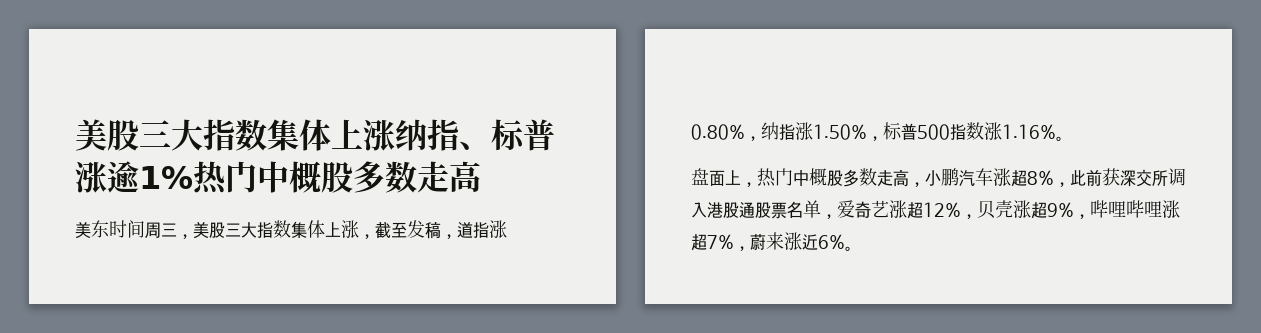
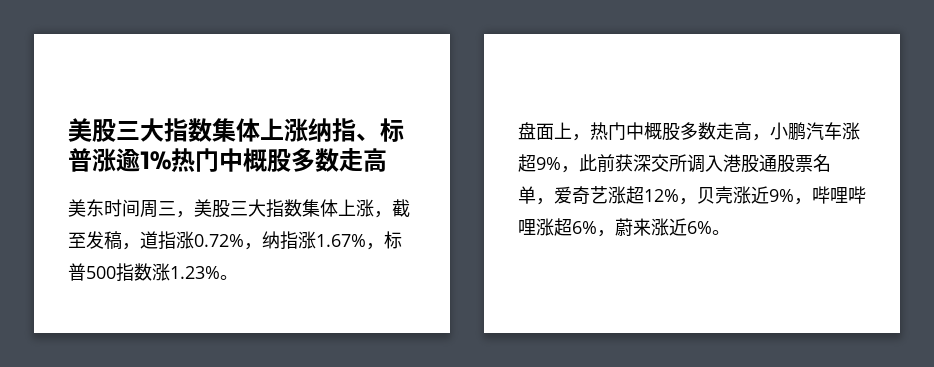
- 美东时间周三，美股三大指数集体上涨，截至发稿，道指涨0.80%，纳指涨1.50%，标普500指数涨1.16%。
+ 美东时间周三，美股三大指数集体上涨，截至发稿，道指涨0.72%，纳指涨1.67%，标普500指数涨1.23%。
- 盘面上，热门中概股多数走高，小鹏汽车涨超8%，此前获深交所调入港股通股票名单，爱奇艺涨超12%，贝壳涨超9%，哔哩哔哩涨超7%，蔚来涨近6%。
+ 盘面上，热门中概股多数走高，小鹏汽车涨超9%，此前获深交所调入港股通股票名单，爱奇艺涨超12%，贝壳涨近9%，哔哩哔哩涨超6%，蔚来涨近6%。

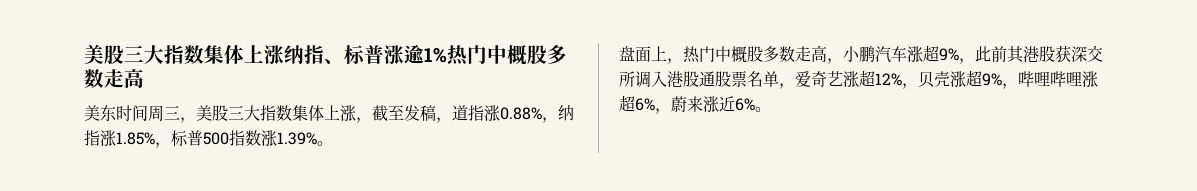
- 美东时间周三，美股三大指数集体上涨，截至发稿，道指涨0.72%，纳指涨1.67%，标普500指数涨1.23%。
+ 美东时间周三，美股三大指数集体上涨，截至发稿，道指涨0.88%，纳指涨1.85%，标普500指数涨1.39%。
- 盘面上，热门中概股多数走高，小鹏汽车涨超9%，此前获深交所调入港股通股票名单，爱奇艺涨超12%，贝壳涨近9%，哔哩哔哩涨超6%，蔚来涨近6%。
+ 盘面上，热门中概股多数走高，小鹏汽车涨超9%，此前其港股获深交所调入港股通股票名单，爱奇艺涨超12%，贝壳涨超9%，哔哩哔哩涨超6%，蔚来涨近6%。

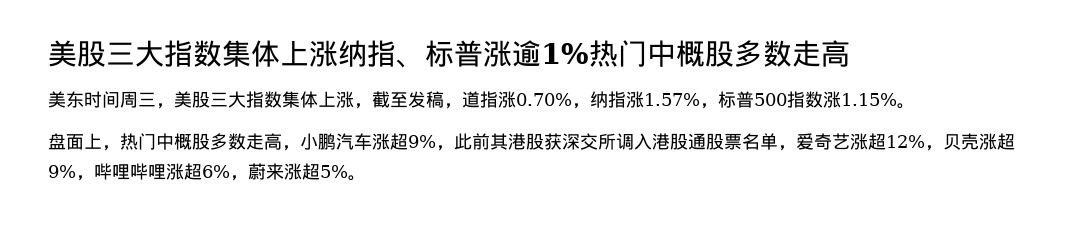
- 美东时间周三，美股三大指数集体上涨，截至发稿，道指涨0.88%，纳指涨1.85%，标普500指数涨1.39%。
+ 美东时间周三，美股三大指数集体上涨，截至发稿，道指涨0.70%，纳指涨1.57%，标普500指数涨1.15%。
- 盘面上，热门中概股多数走高，小鹏汽车涨超9%，此前其港股获深交所调入港股通股票名单，爱奇艺涨超12%，贝壳涨超9%，哔哩哔哩涨超6%，蔚来涨近6%。
+ 盘面上，热门中概股多数走高，小鹏汽车涨超9%，此前其港股获深交所调入港股通股票名单，爱奇艺涨超12%，贝壳涨超9%，哔哩哔哩涨超6%，蔚来涨超5%。

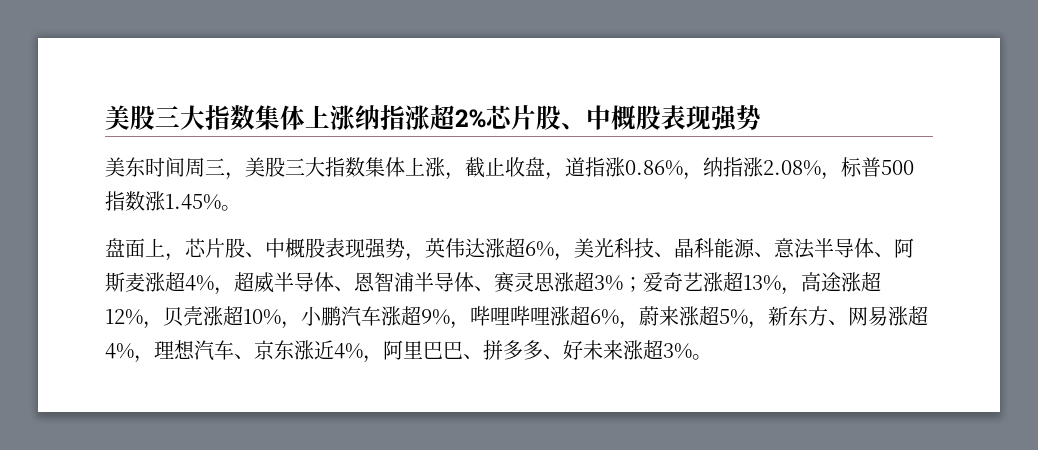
- 美股三大指数集体上涨纳指、标普涨逾1%热门中概股多数走高
+ 美股三大指数集体上涨纳指涨超2%芯片股、中概股表现强势
- 美东时间周三，美股三大指数集体上涨，截至发稿，道指涨0.70%，纳指涨1.57%，标普500指数涨1.15%。
+ 美东时间周三，美股三大指数集体上涨，截止收盘，道指涨0.86%，纳指涨2.08%，标普500指数涨1.45%。
- 盘面上，热门中概股多数走高，小鹏汽车涨超9%，此前其港股获深交所调入港股通股票名单，爱奇艺涨超12%，贝壳涨超9%，哔哩哔哩涨超6%，蔚来涨超5%。
+ 盘面上，芯片股、中概股表现强势，英伟达涨超6%，美光科技、晶科能源、意法半导体、阿斯麦涨超4%，超威半导体、恩智浦半导体、赛灵思涨超3%；爱奇艺涨超13%，高途涨超12%，贝壳涨超10%，小鹏汽车涨超9%，哔哩哔哩涨超6%，蔚来涨超5%，新东方、网易涨超4%，理想汽车、京东涨近4%，阿里巴巴、拼多多、好未来涨超3%。

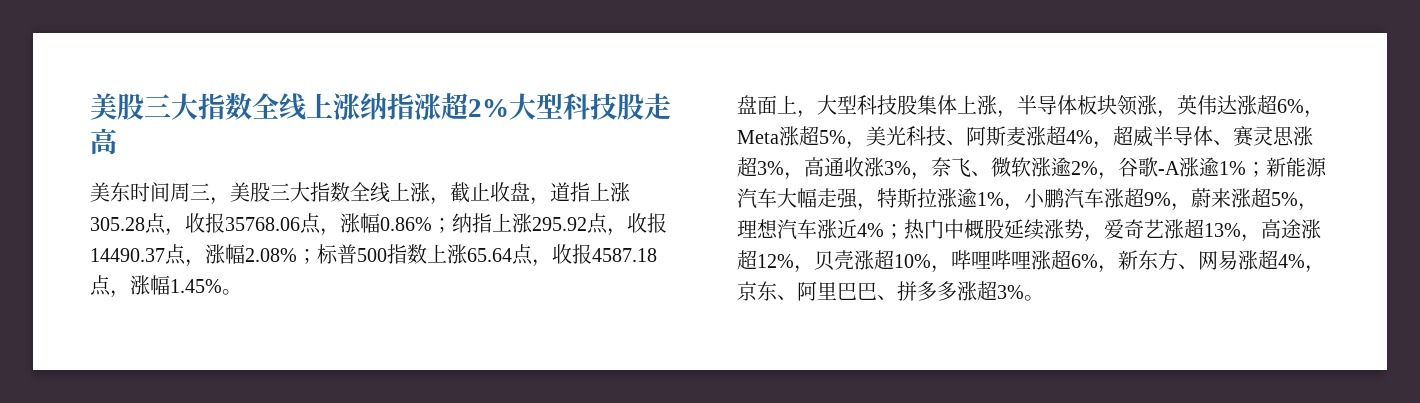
- 美股三大指数集体上涨纳指涨超2%芯片股、中概股表现强势
+ 美股三大指数全线上涨纳指涨超2%大型科技股走高
- 美东时间周三，美股三大指数集体上涨，截止收盘，道指涨0.86%，纳指涨2.08%，标普500指数涨1.45%。
- 盘面上，芯片股、中概股表现强势，英伟达涨超6%，美光科技、晶科能源、意法半导体、阿斯麦涨超4%，超威半导体、恩智浦半导体、赛灵思涨超3%；爱奇艺涨超13%，高途涨超12%，贝壳涨超10%，小鹏汽车涨超9%，哔哩哔哩涨超6%，蔚来涨超5%，新东方、网易涨超4%，理想汽车、京东涨近4%，阿里巴巴、拼多多、好未来涨超3%。
+ 美东时间周三，美股三大指数全线上涨，截止收盘，道指上涨305.28点，收报35768.06点，涨幅0.86%；纳指上涨295.92点，收报14490.37点，涨幅2.08%；标普500指数上涨65.64点，收报4587.18点，涨幅1.45%。
+ 盘面上，大型科技股集体上涨，半导体板块领涨，英伟达涨超6%，Meta涨超5%，美光科技、阿斯麦涨超4%，超威半导体、赛灵思涨超3%，高通收涨3%，奈飞、微软涨逾2%，谷歌-A涨逾1%；新能源汽车大幅走强，特斯拉涨逾1%，小鹏汽车涨超9%，蔚来涨超5%，理想汽车涨近4%；热门中概股延续涨势，爱奇艺涨超13%，高途涨超12%，贝壳涨超10%，哔哩哔哩涨超6%，新东方、网易涨超4%，京东、阿里巴巴、拼多多涨超3%。

